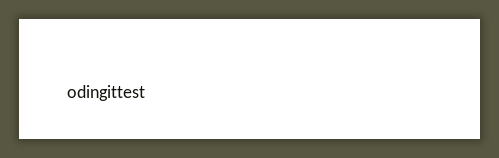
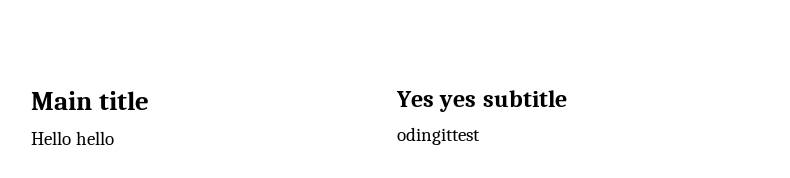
+ Main title
+ Hello hello
+ Yes yes subtitle

